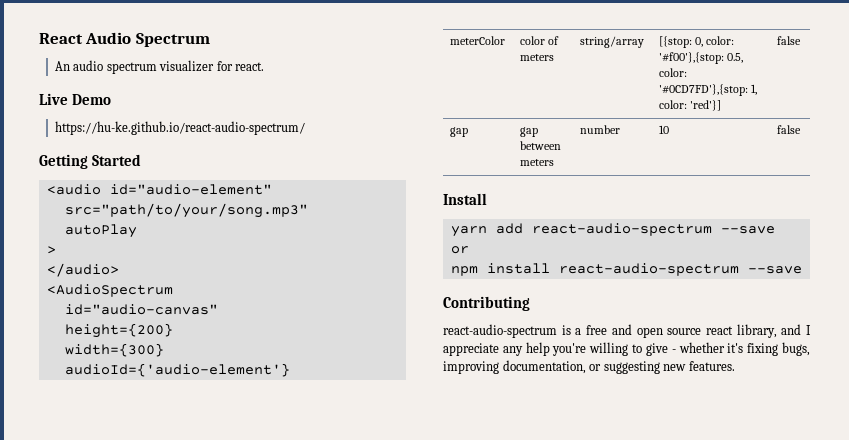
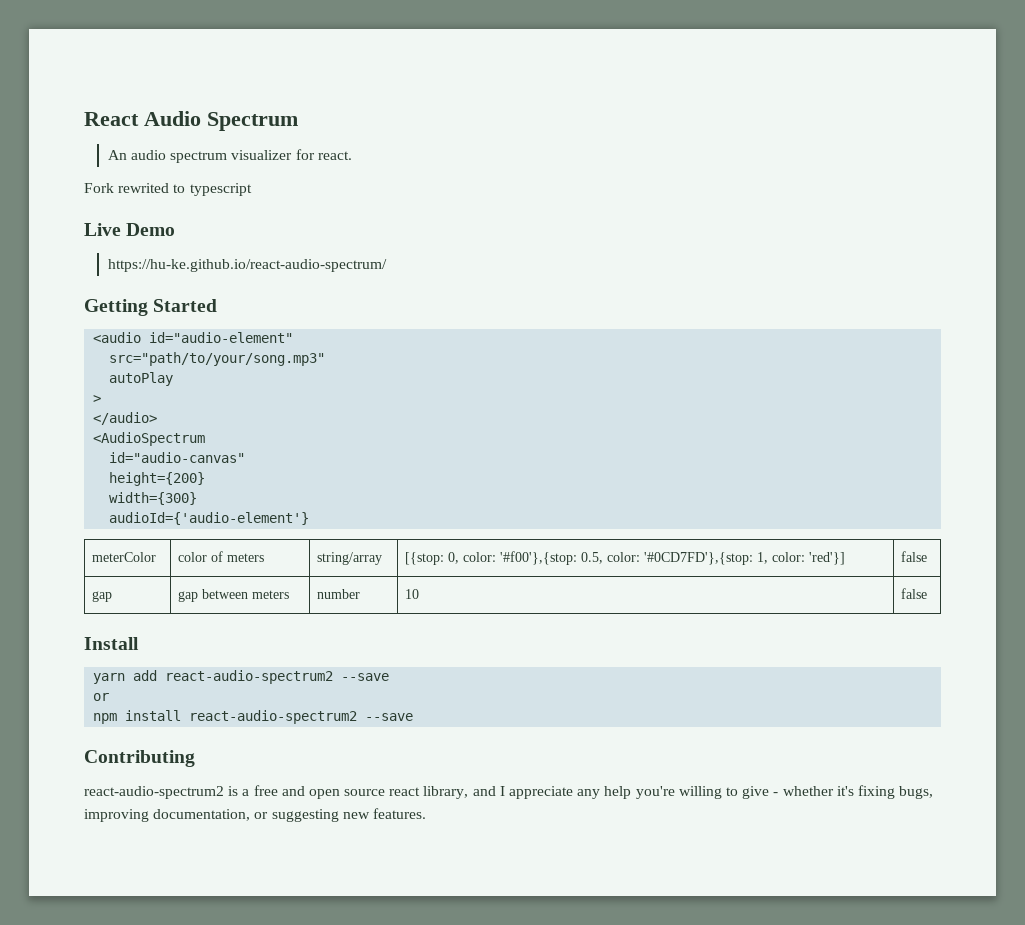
+ Fork rewrited to typescript
- yarn add react-audio-spectrum --save
+ yarn add react-audio-spectrum2 --save
- npm install react-audio-spectrum --save
+ npm install react-audio-spectrum2 --save
- react-audio-spectrum is a free and open source react library, and I appreciate any help you're willing to give - whether it's fixing bugs, improving documentation, or suggesting new features.
+ react-audio-spectrum2 is a free and open source react library, and I appreciate any help you're willing to give - whether it's fixing bugs, improving documentation, or suggesting new features.

